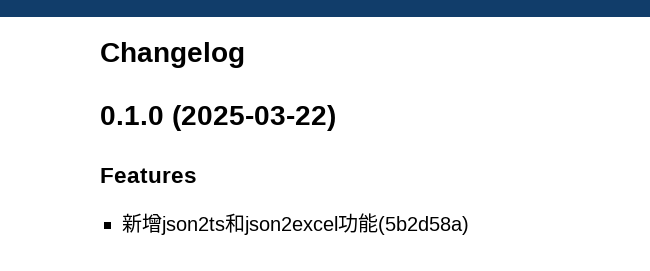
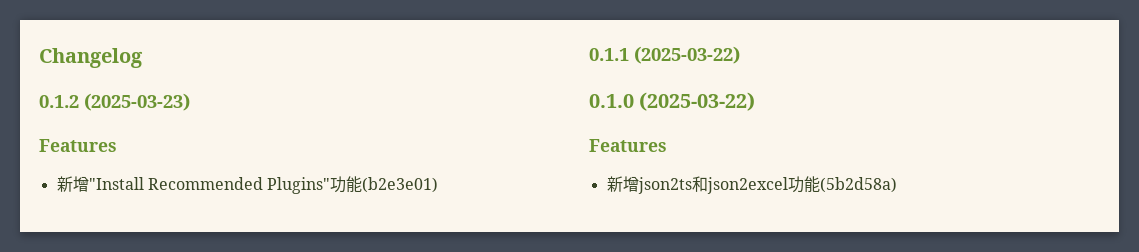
+ 0.1.2 (2025-03-23)
+ Features
+ 新增"Install Recommended Plugins"功能(b2e3e01)
+ 0.1.1 (2025-03-22)

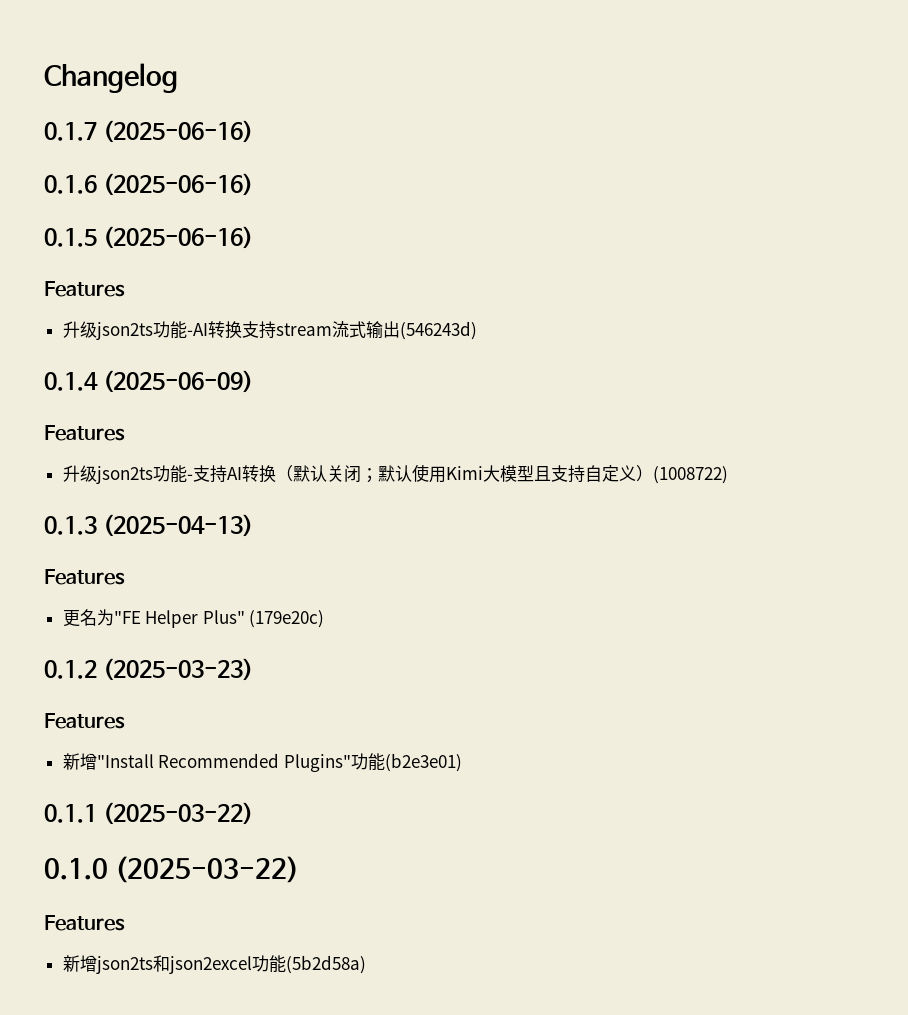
+ 0.1.7 (2025-06-16)
+ 0.1.6 (2025-06-16)
+ 0.1.5 (2025-06-16)
+ Features
+ 升级json2ts功能-AI转换支持stream流式输出(546243d)
+ 0.1.4 (2025-06-09)
+ Features
+ 升级json2ts功能-支持AI转换（默认关闭；默认使用Kimi大模型且支持自定义）(1008722)
+ 0.1.3 (2025-04-13)
+ Features
+ 更名为"FE Helper Plus" (179e20c)

